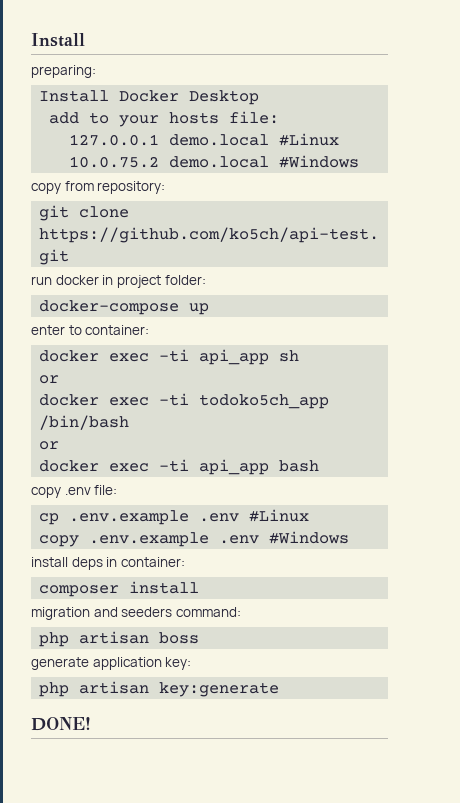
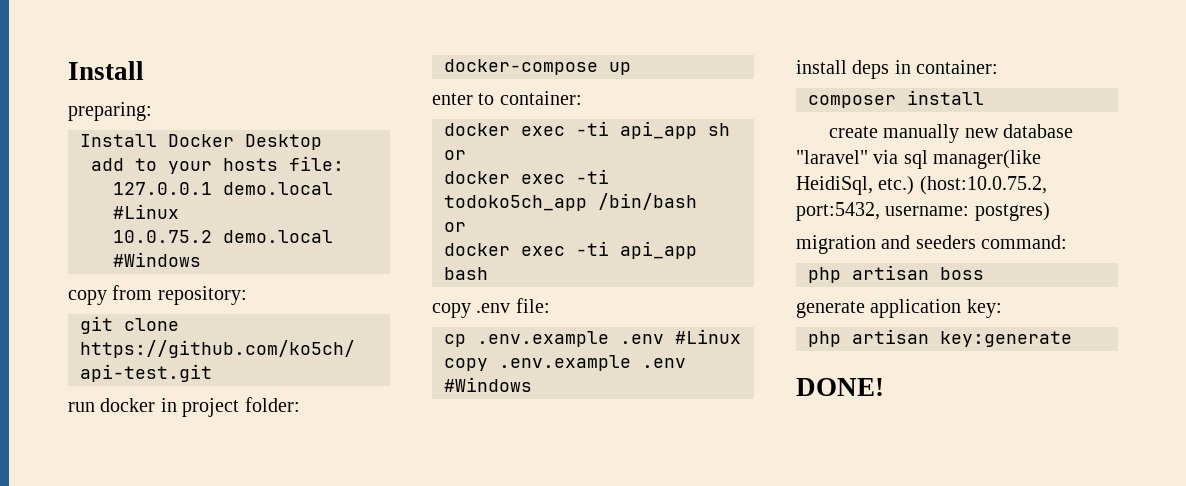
+ create manually new database "laravel" via sql manager(like HeidiSql, etc.) (host:10.0.75.2, port:5432, username: postgres)

